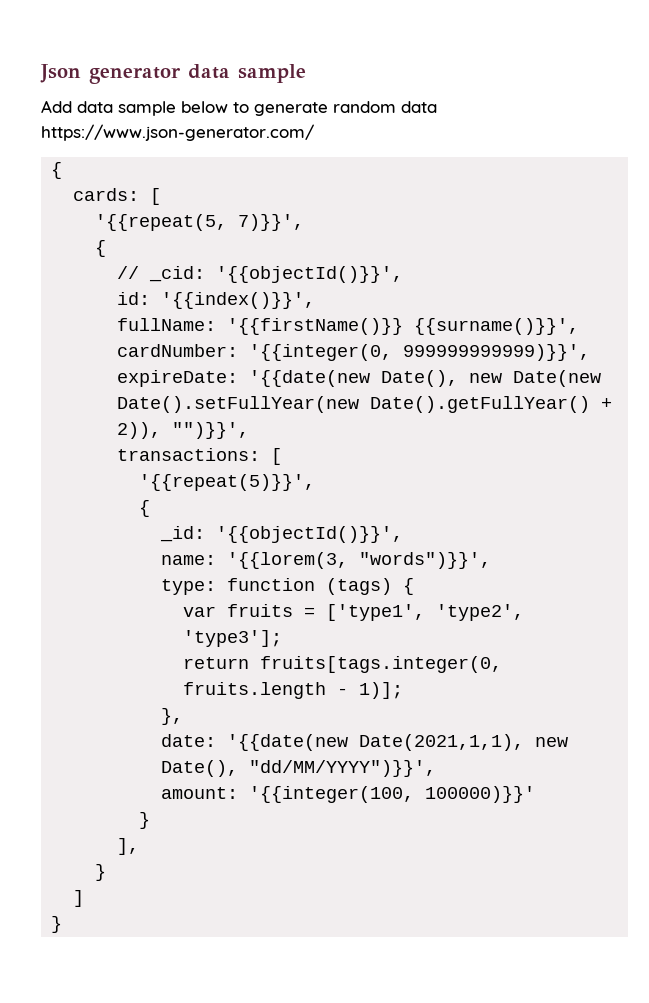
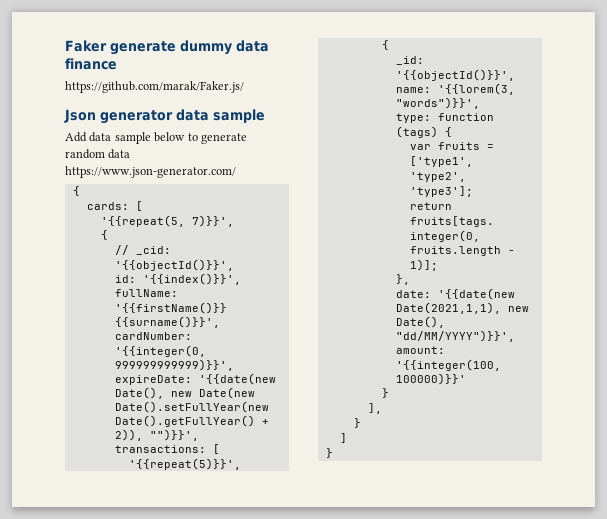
+ Faker generate dummy data finance
+ https://github.com/marak/Faker.js/

